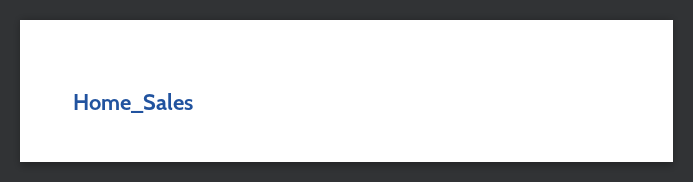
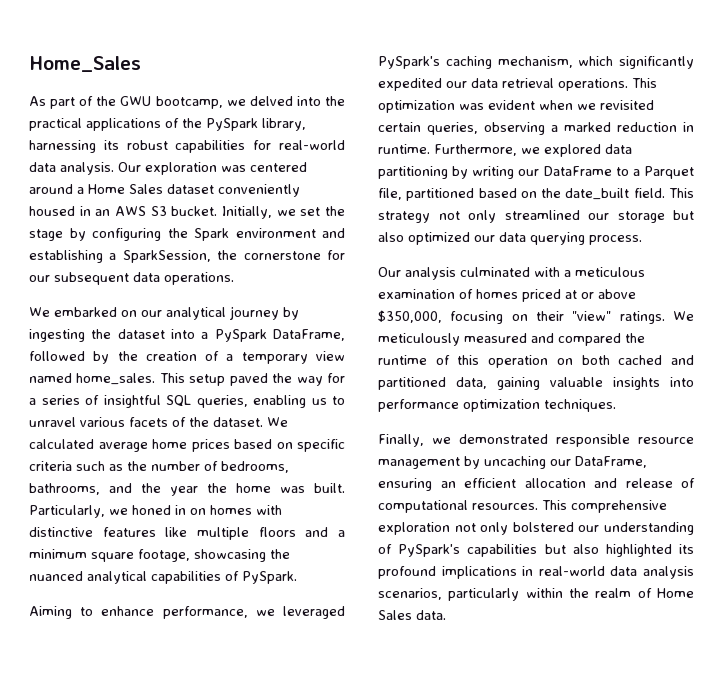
+ As part of the GWU bootcamp, we delved into the practical applications of the PySpark library, harnessing its robust capabilities for real-world data analysis. Our exploration was centered around a Home Sales dataset conveniently housed in an AWS S3 bucket. Initially, we set the stage by configuring the Spark environment and establishing a SparkSession, the cornerstone for our subsequent data operations.
+ We embarked on our analytical journey by ingesting the dataset into a PySpark DataFrame, followed by the creation of a temporary view named home_sales. This setup paved the way for a series of insightful SQL queries, enabling us to unravel various facets of the dataset. We calculated average home prices based on specific criteria such as the number of bedrooms, bathrooms, and the year the home was built. Particularly, we honed in on homes with distinctive features like multiple floors and a minimum square footage, showcasing the nuanced analytical capabilities of PySpark.
+ Aiming to enhance performance, we leveraged PySpark's caching mechanism, which significantly expedited our data retrieval operations. This optimization was evident when we revisited certain queries, observing a marked reduction in runtime. Furthermore, we explored data partitioning by writing our DataFrame to a Parquet file, partitioned based on the date_built field. This strategy not only streamlined our storage but also optimized our data querying process.
+ Our analysis culminated with a meticulous examination of homes priced at or above $350,000, focusing on their "view" ratings. We meticulously measured and compared the runtime of this operation on both cached and partitioned data, gaining valuable insights into performance optimization techniques.
+ Finally, we demonstrated responsible resource management by uncaching our DataFrame, ensuring an efficient allocation and release of computational resources. This comprehensive exploration not only bolstered our understanding of PySpark's capabilities but also highlighted its profound implications in real-world data analysis scenarios, particularly within the realm of Home Sales data.

